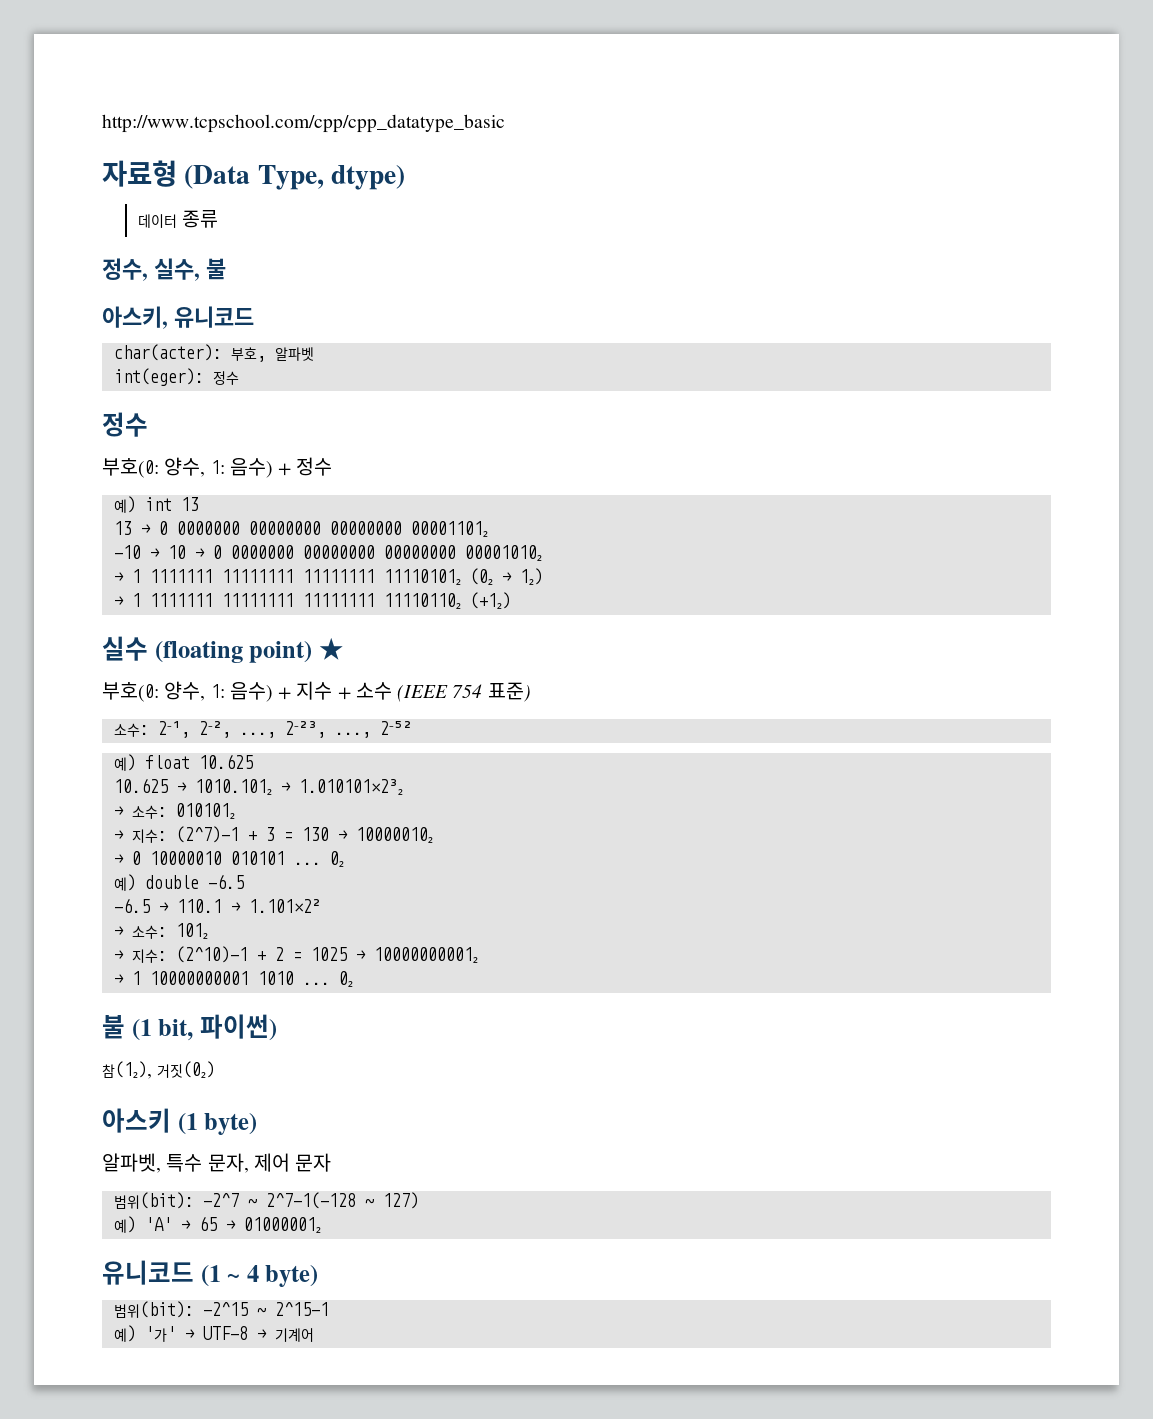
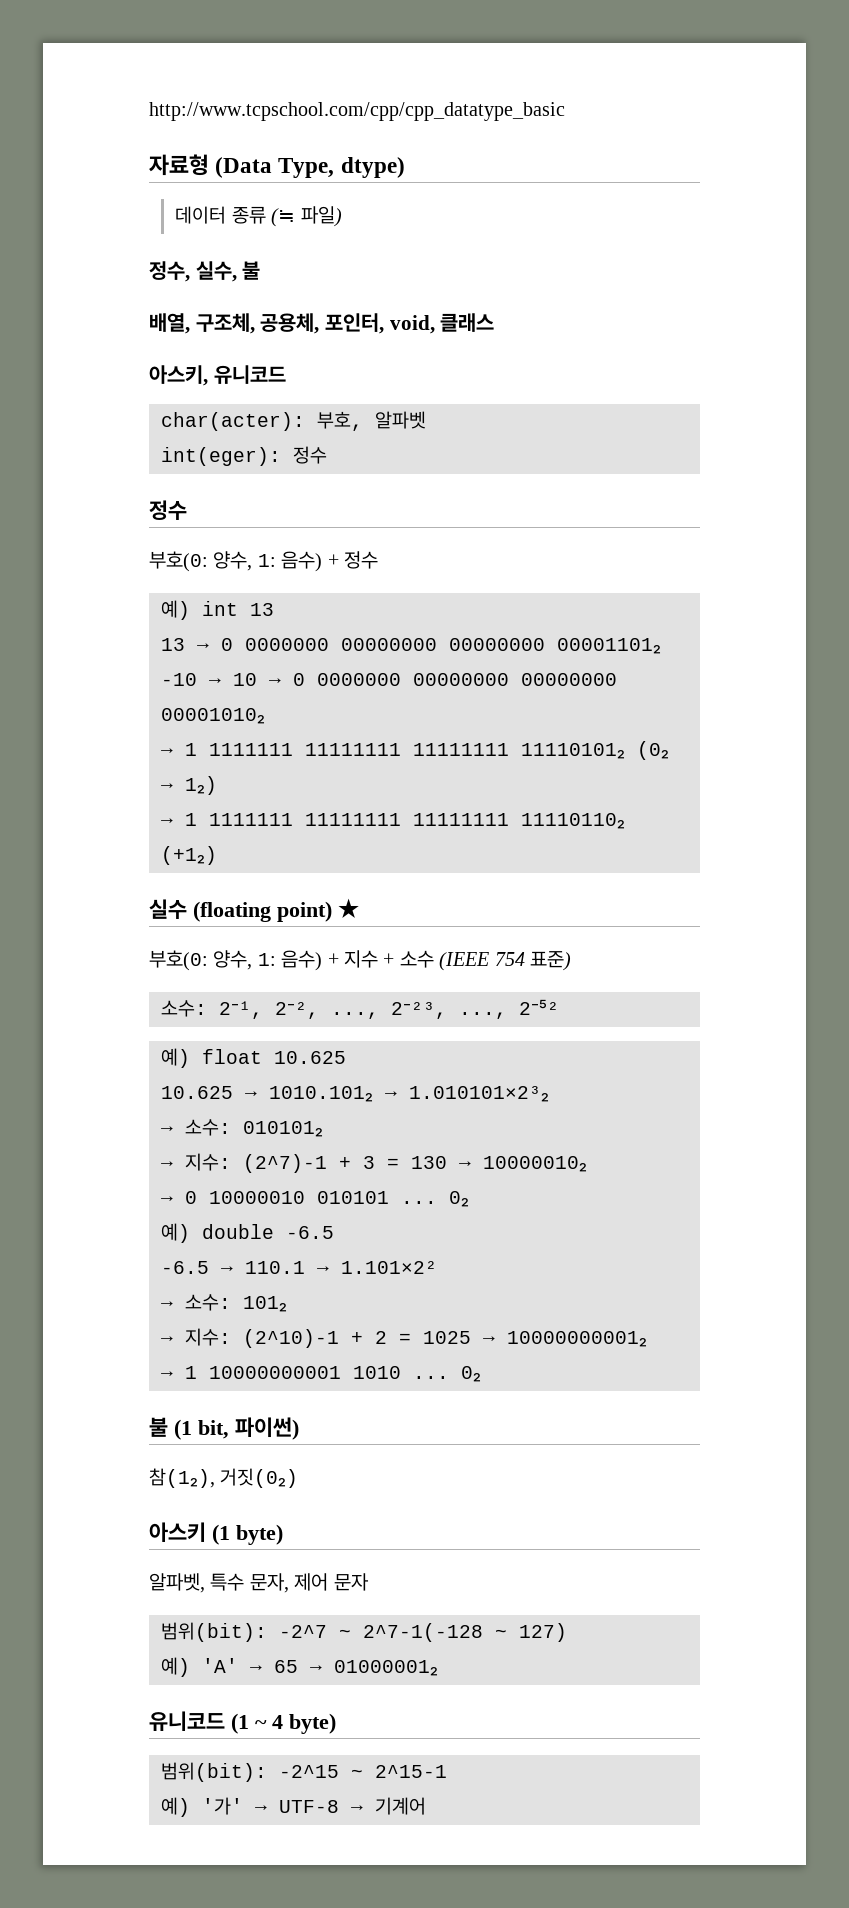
- 데이터 종류
+ 데이터 종류 (≒ 파일)
+ 배열, 구조체, 공용체, 포인터, void, 클래스

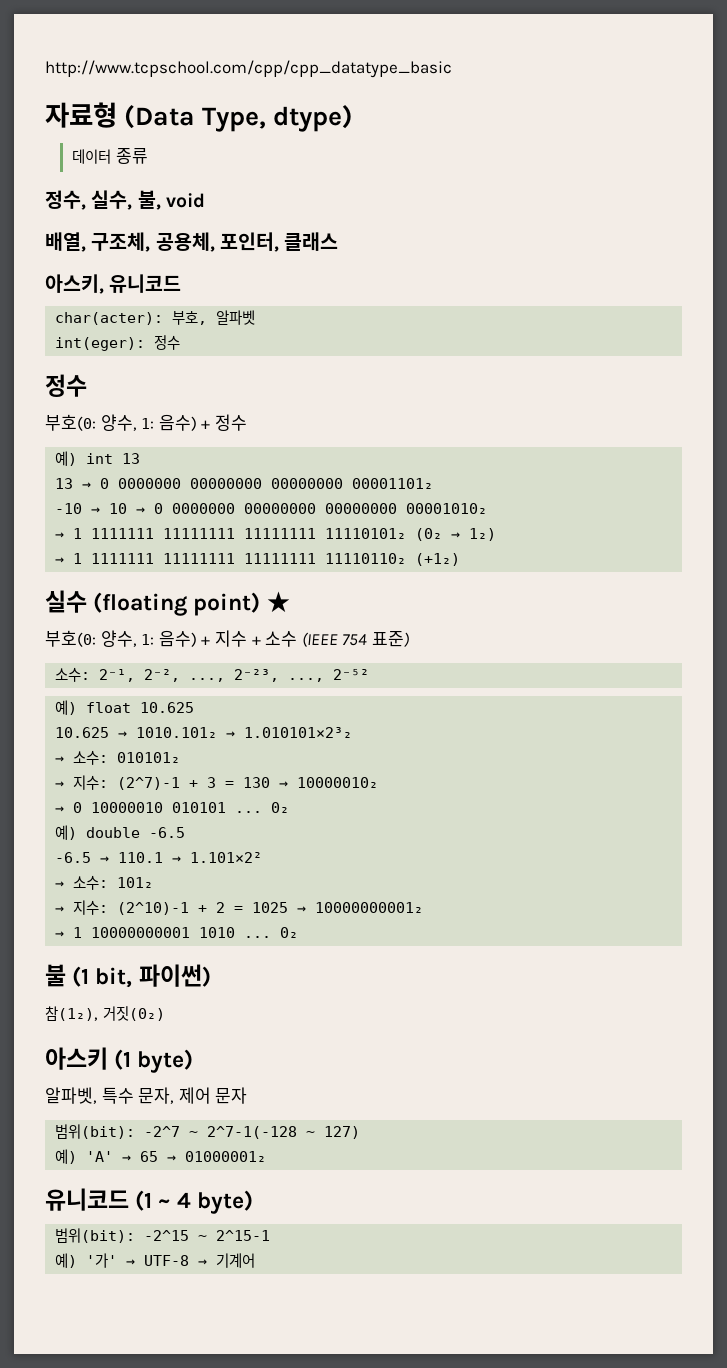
- 데이터 종류 (≒ 파일)
+ 데이터 종류
- 정수, 실수, 불
+ 정수, 실수, 불, void
- 배열, 구조체, 공용체, 포인터, void, 클래스
+ 배열, 구조체, 공용체, 포인터, 클래스

